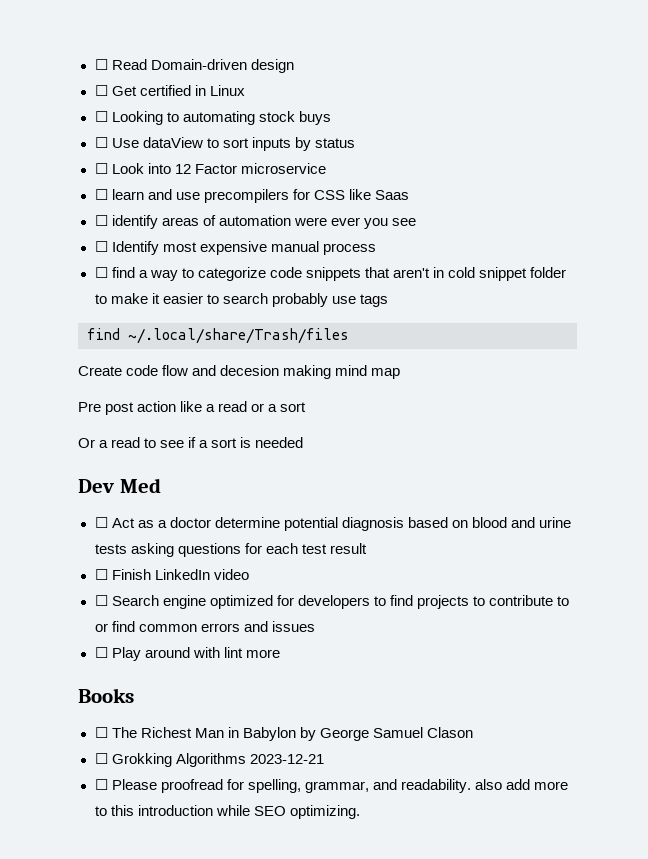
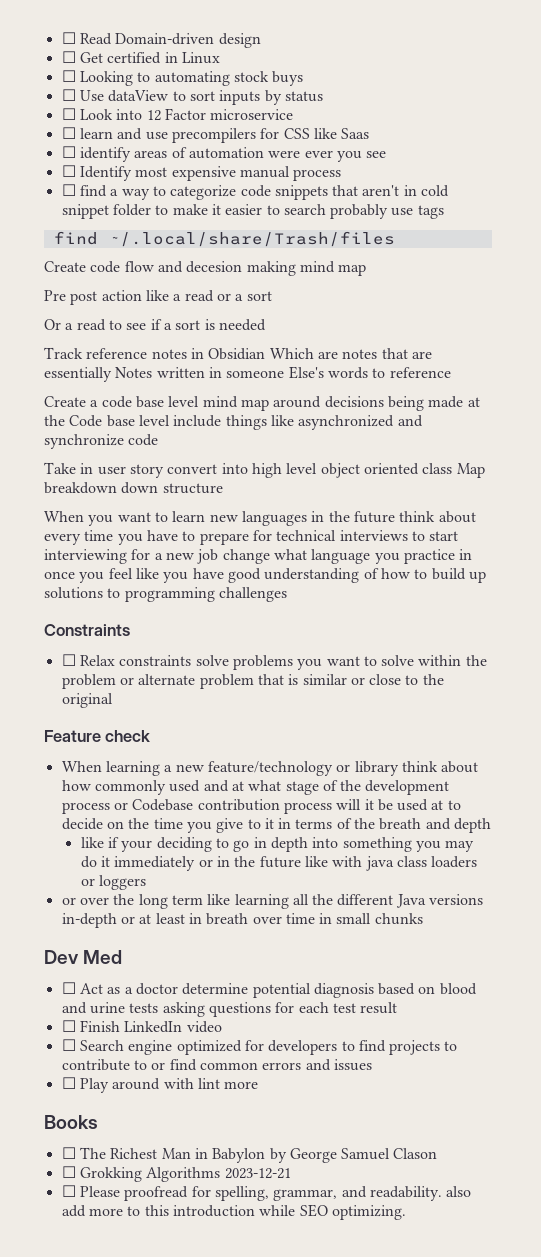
+ Track reference notes in Obsidian Which are notes that are essentially Notes written in someone Else's words to reference
+ Create a code base level mind map around decisions being made at the Code base level include things like asynchronized and synchronize code
+ Take in user story convert into high level object oriented class Map breakdown down structure
+ When you want to learn new languages in the future think about every time you have to prepare for technical interviews to start interviewing for a new job change what language you practice in once you feel like you have good understanding of how to build up solutions to programming challenges
+ Constraints
+ ☐ Relax constraints solve problems you want to solve within the problem or alternate problem that is similar or close to the original
+ Feature check
+ When learning a new feature/technology or library think about how commonly used and at what stage of the development process or Codebase contribution process will it be used at to decide on the time you give to it in terms of the breath and depth
+ like if your deciding to go in depth into something you may do it immediately or in the future like with java class loaders or loggers
+ or over the long term like learning all the different Java versions in-depth or at least in breath over time in small chunks

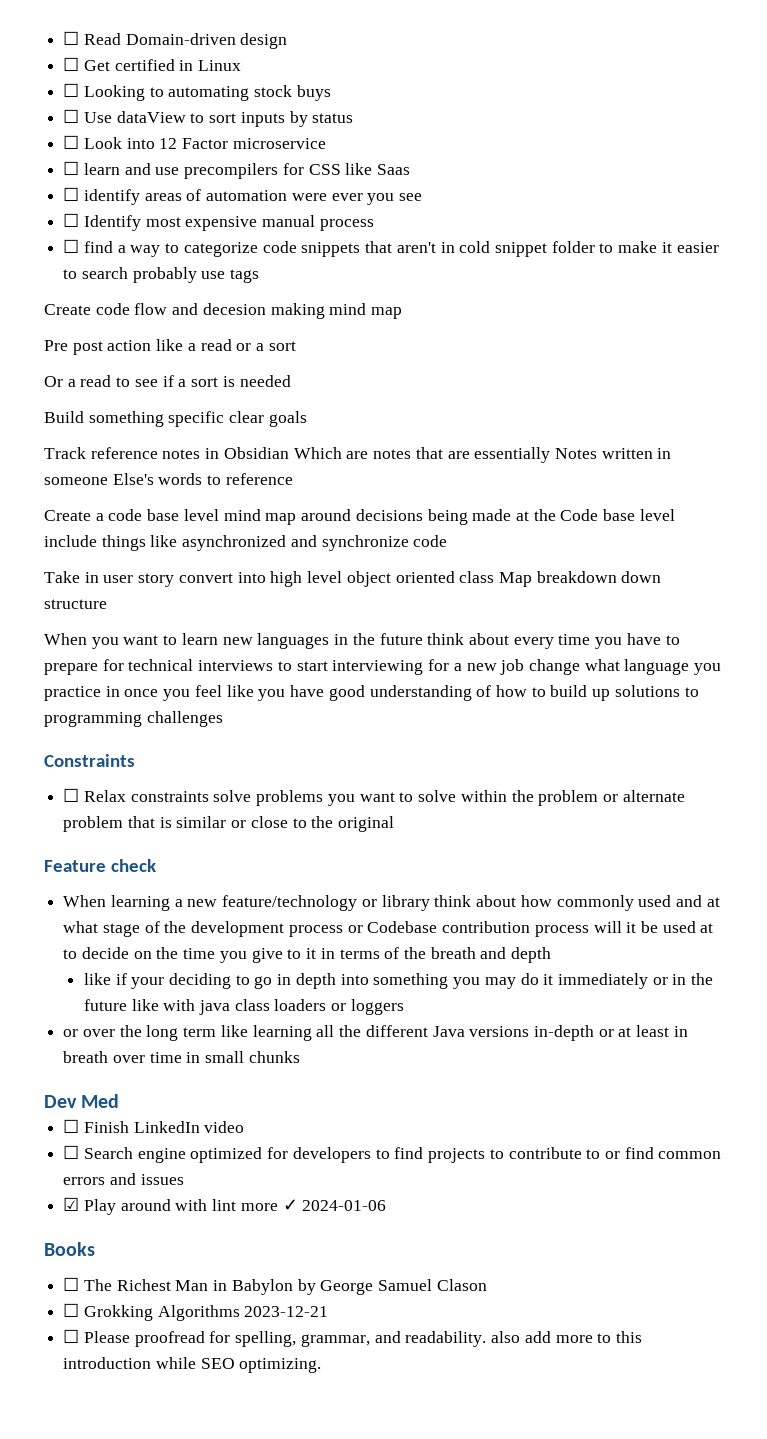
- find ~/.local/share/Trash/files
+ Build something specific clear goals
- ☐ Act as a doctor determine potential diagnosis based on blood and urine tests asking questions for each test result
- ☐ Play around with lint more
+ ☑ Play around with lint more ✓ 2024-01-06

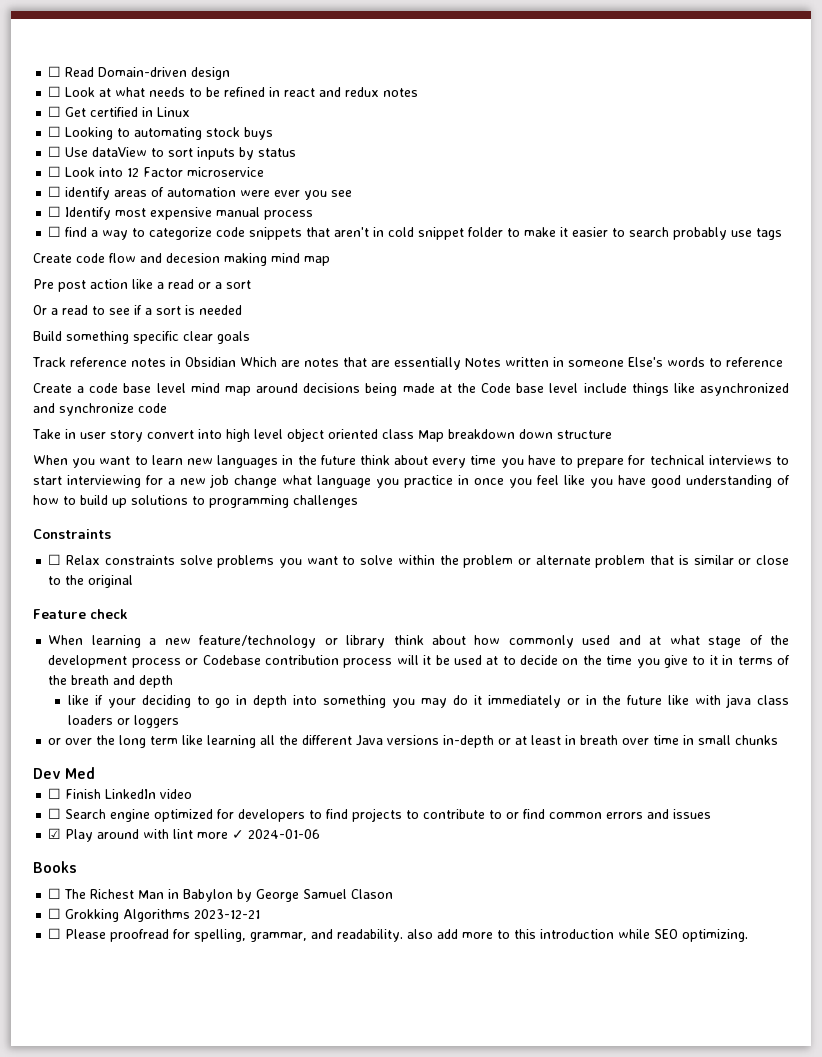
+ ☐ Look at what needs to be refined in react and redux notes
- ☐ learn and use precompilers for CSS like Saas

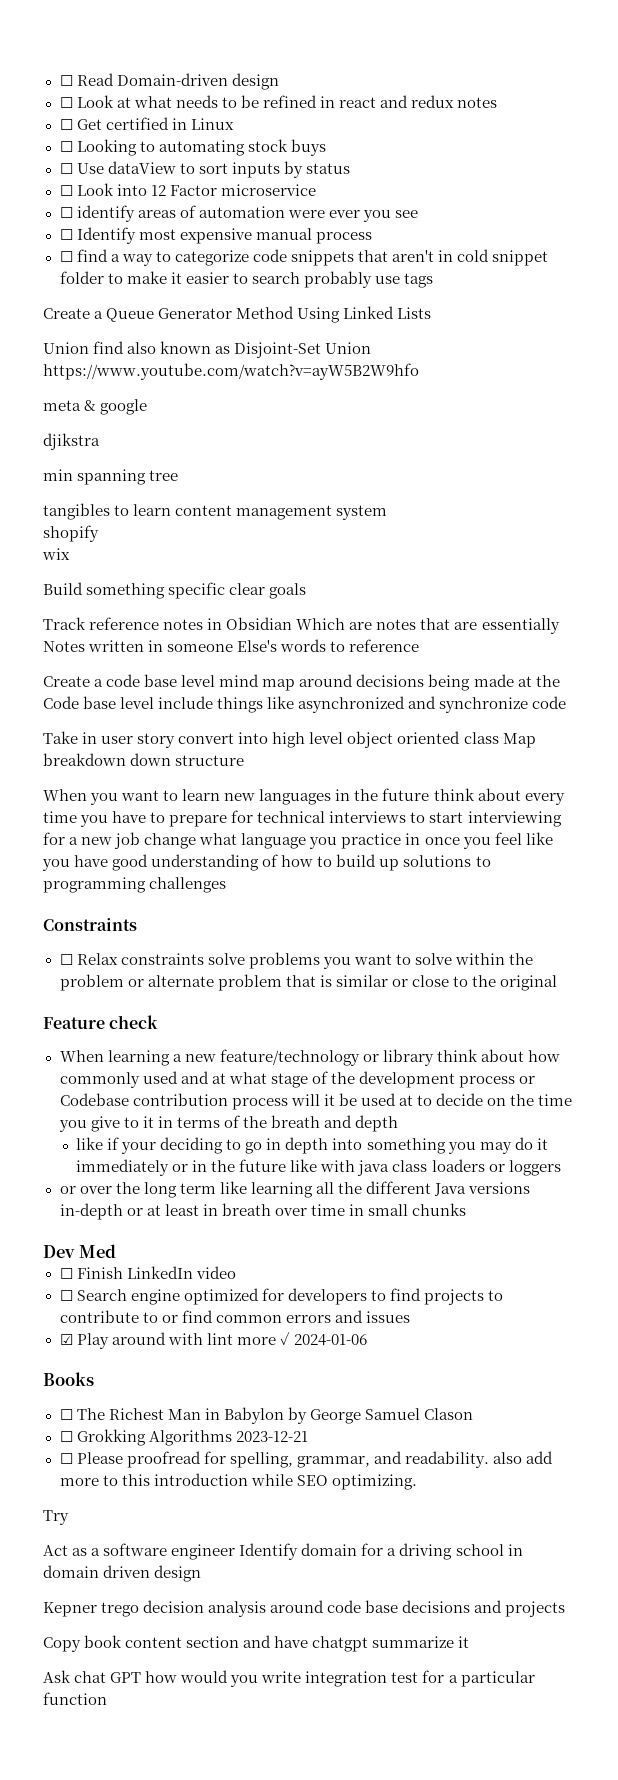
- Create code flow and decesion making mind map
- Pre post action like a read or a sort
- Or a read to see if a sort is needed
+ Create a Queue Generator Method Using Linked Lists
+ Union find also known as Disjoint-Set Union https://www.youtube.com/watch?v=ayW5B2W9hfo
+ meta & google
+ djikstra
+ min spanning tree
+ tangibles to learn content management system
+ shopify
+ wix
+ Try
+ Act as a software engineer Identify domain for a driving school in domain driven design
+ Kepner trego decision analysis around code base decisions and projects
+ Copy book content section and have chatgpt summarize it
+ Ask chat GPT how would you write integration test for a particular function

